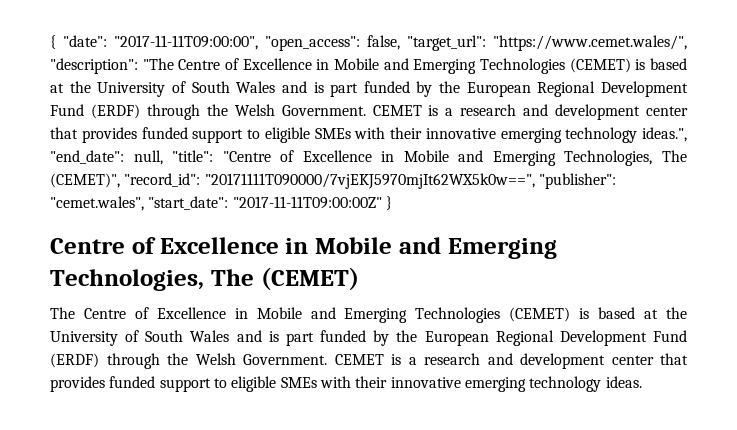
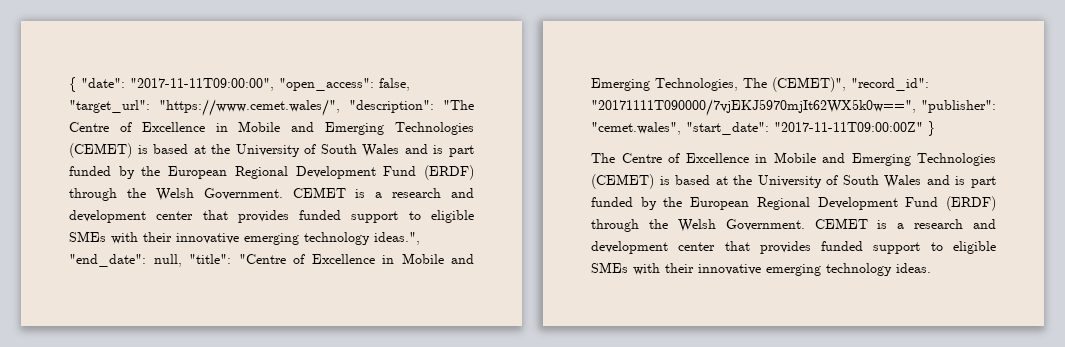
- Centre of Excellence in Mobile and Emerging Technologies, The (CEMET)

